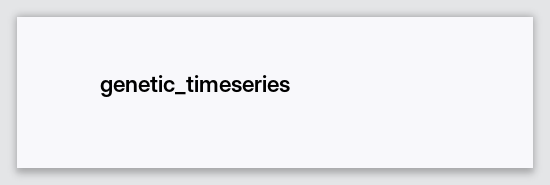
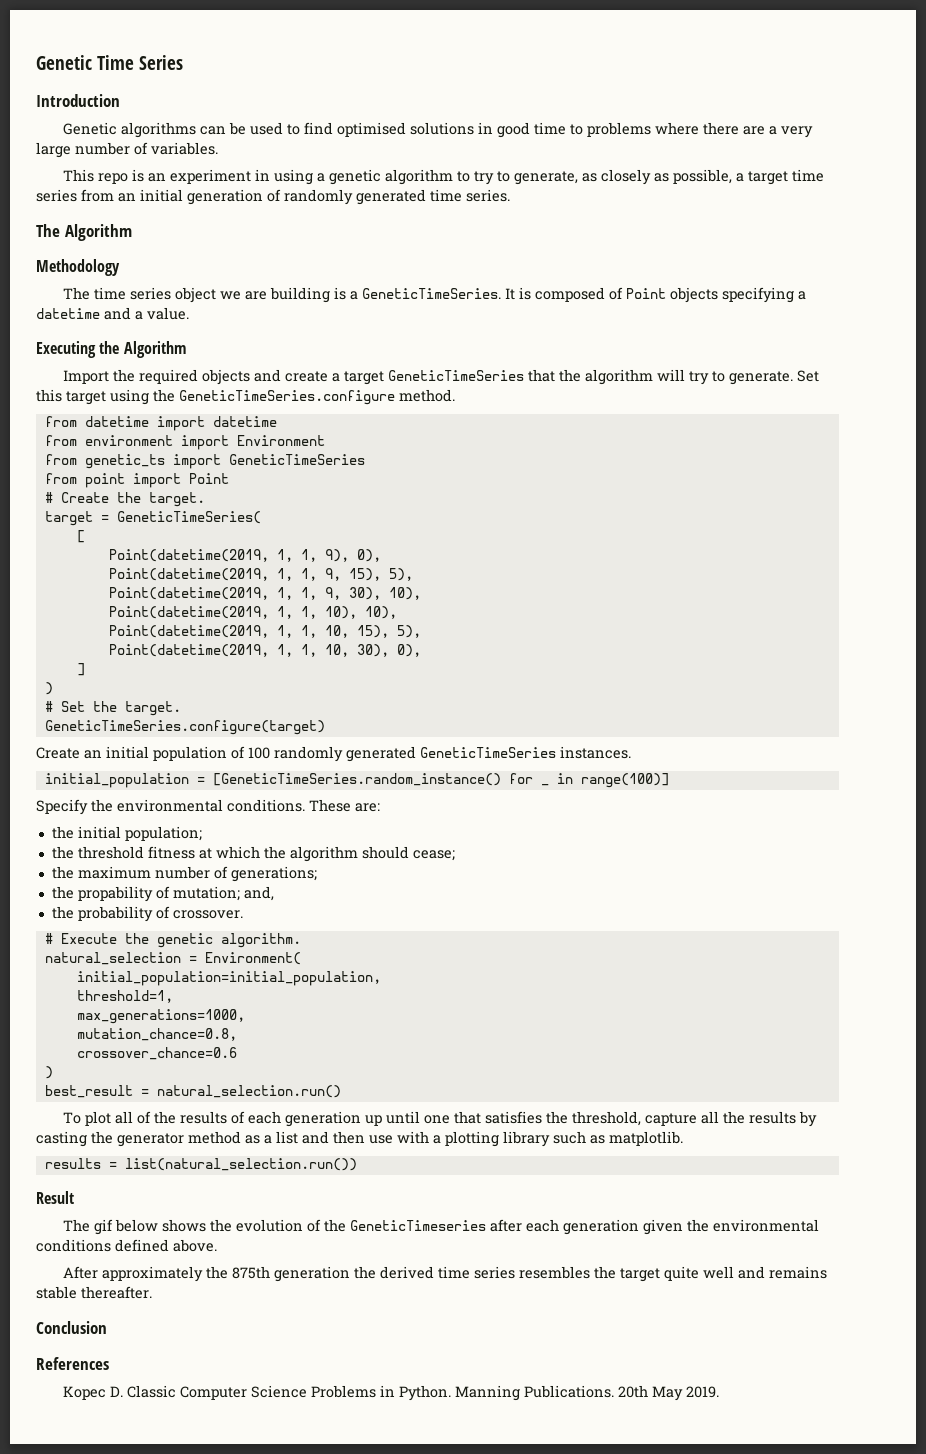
- genetic_timeseries
+ Genetic Time Series
+ Introduction
+ Genetic algorithms can be used to find optimised solutions in good time to problems where there are a very large number of variables.
+ This repo is an experiment in using a genetic algorithm to try to generate, as closely as possible, a target time series from an initial generation of randomly generated time series.
+ The Algorithm
+ Methodology
+ The time series object we are building is a GeneticTimeSeries. It is composed of Point objects specifying a datetime and a value.
+ Executing the Algorithm
+ Import the required objects and create a target GeneticTimeSeries that the algorithm will try to generate. Set this target using the GeneticTimeSeries.configure method.
+ from datetime import datetime
+ from environment import Environment
+ from genetic_ts import GeneticTimeSeries
+ from point import Point
+ # Create the target.
+ target = GeneticTimeSeries(
+ [
+ Point(datetime(2019, 1, 1, 9), 0),
+ Point(datetime(2019, 1, 1, 9, 15), 5),
+ Point(datetime(2019, 1, 1, 9, 30), 10),
+ Point(datetime(2019, 1, 1, 10), 10),
+ Point(datetime(2019, 1, 1, 10, 15), 5),
+ Point(datetime(2019, 1, 1, 10, 30), 0),
+ ]
+ )
+ # Set the target.
+ GeneticTimeSeries.configure(target)
+ Create an initial population of 100 randomly generated GeneticTimeSeries instances.
+ initial_population = [GeneticTimeSeries.random_instance() for _ in range(100)]
+ Specify the environmental conditions. These are:
+ the initial population;
+ the threshold fitness at which the algorithm should cease;
+ the maximum number of generations;
+ the propability of mutation; and,
+ the probability of crossover.
+ # Execute the genetic algorithm.
+ natural_selection = Environment(
+ initial_population=initial_population,
+ threshold=1,
+ max_generations=1000,
+ mutation_chance=0.8,
+ crossover_chance=0.6
+ )
+ best_result = natural_selection.run()
+ To plot all of the results of each generation up until one that satisfies the threshold, capture all the results by casting the generator method as a list and then use with a plotting library such as matplotlib.
+ results = list(natural_selection.run())
+ Result
+ The gif below shows the evolution of the GeneticTimeseries after each generation given the environmental conditions defined above.
+ After approximately the 875th generation the derived time series resembles the target quite well and remains stable thereafter.
+ Conclusion
+ References
+ Kopec D. Classic Computer Science Problems in Python. Manning Publications. 20th May 2019.

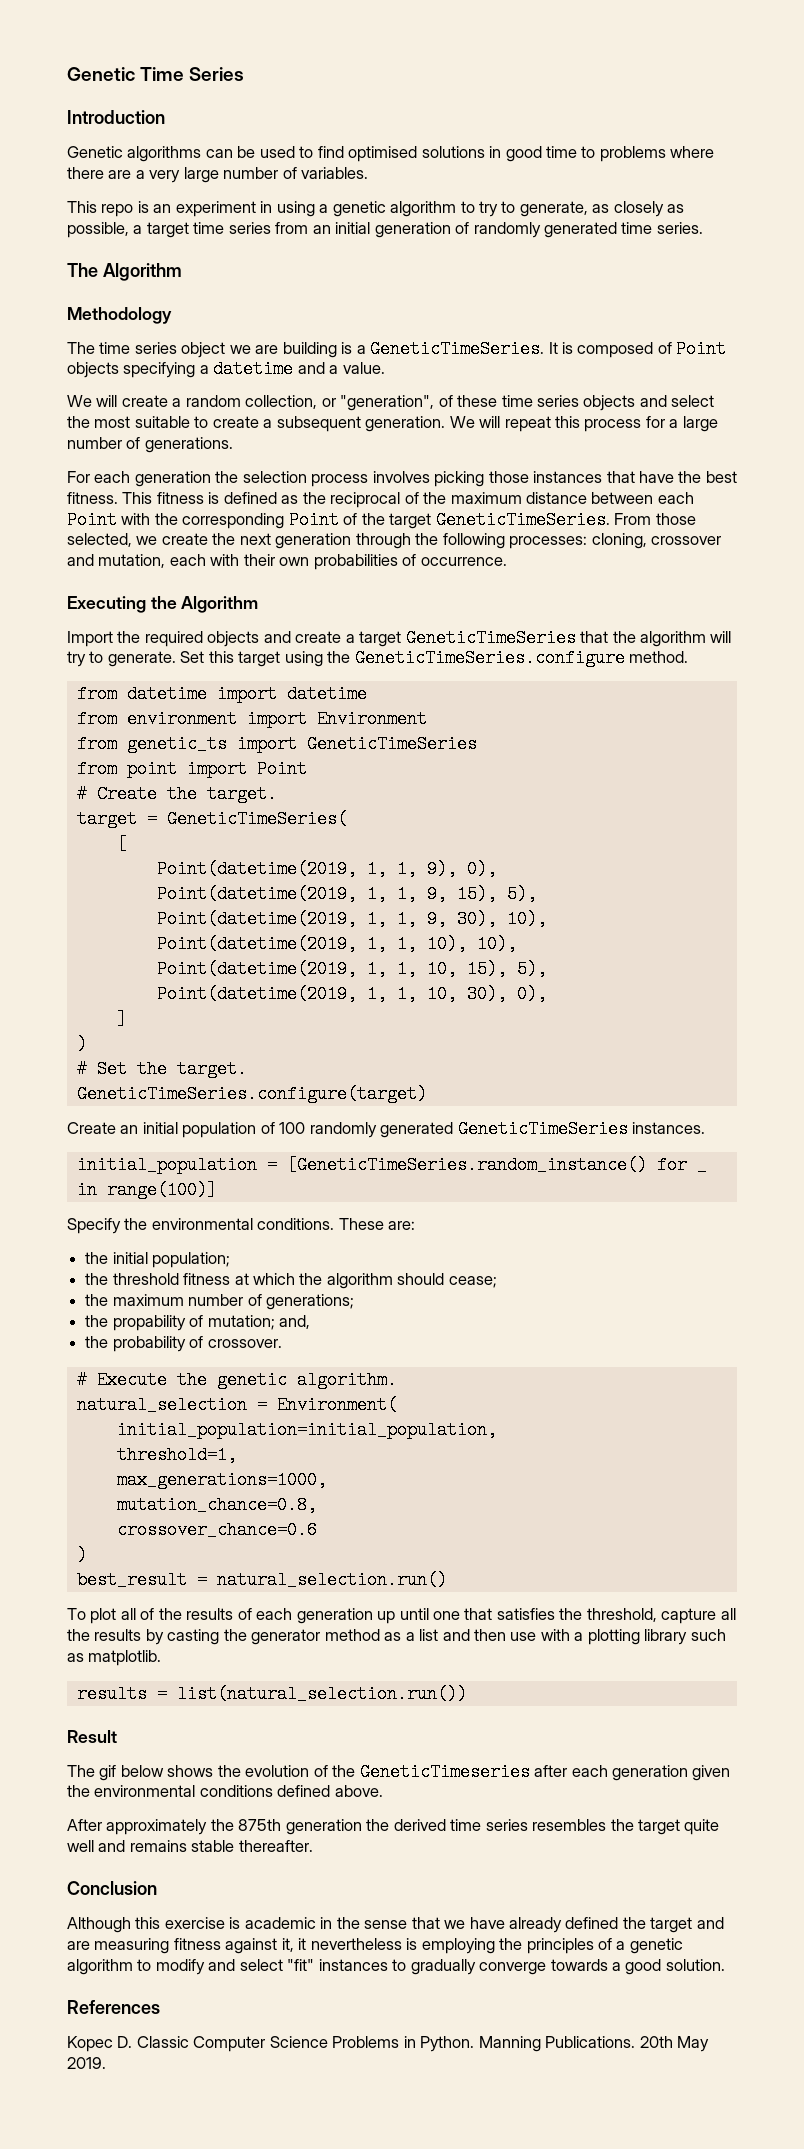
+ We will create a random collection, or "generation", of these time series objects and select the most suitable to create a subsequent generation. We will repeat this process for a large number of generations.
+ For each generation the selection process involves picking those instances that have the best fitness. This fitness is defined as the reciprocal of the maximum distance between each Point with the corresponding Point of the target GeneticTimeSeries. From those selected, we create the next generation through the following processes: cloning, crossover and mutation, each with their own probabilities of occurrence.
+ Although this exercise is academic in the sense that we have already defined the target and are measuring fitness against it, it nevertheless is employing the principles of a genetic algorithm to modify and select "fit" instances to gradually converge towards a good solution.

